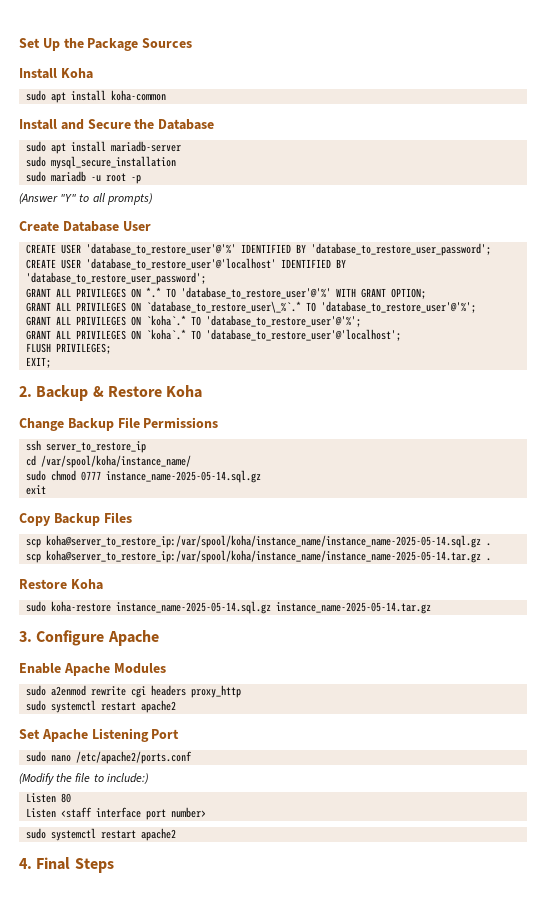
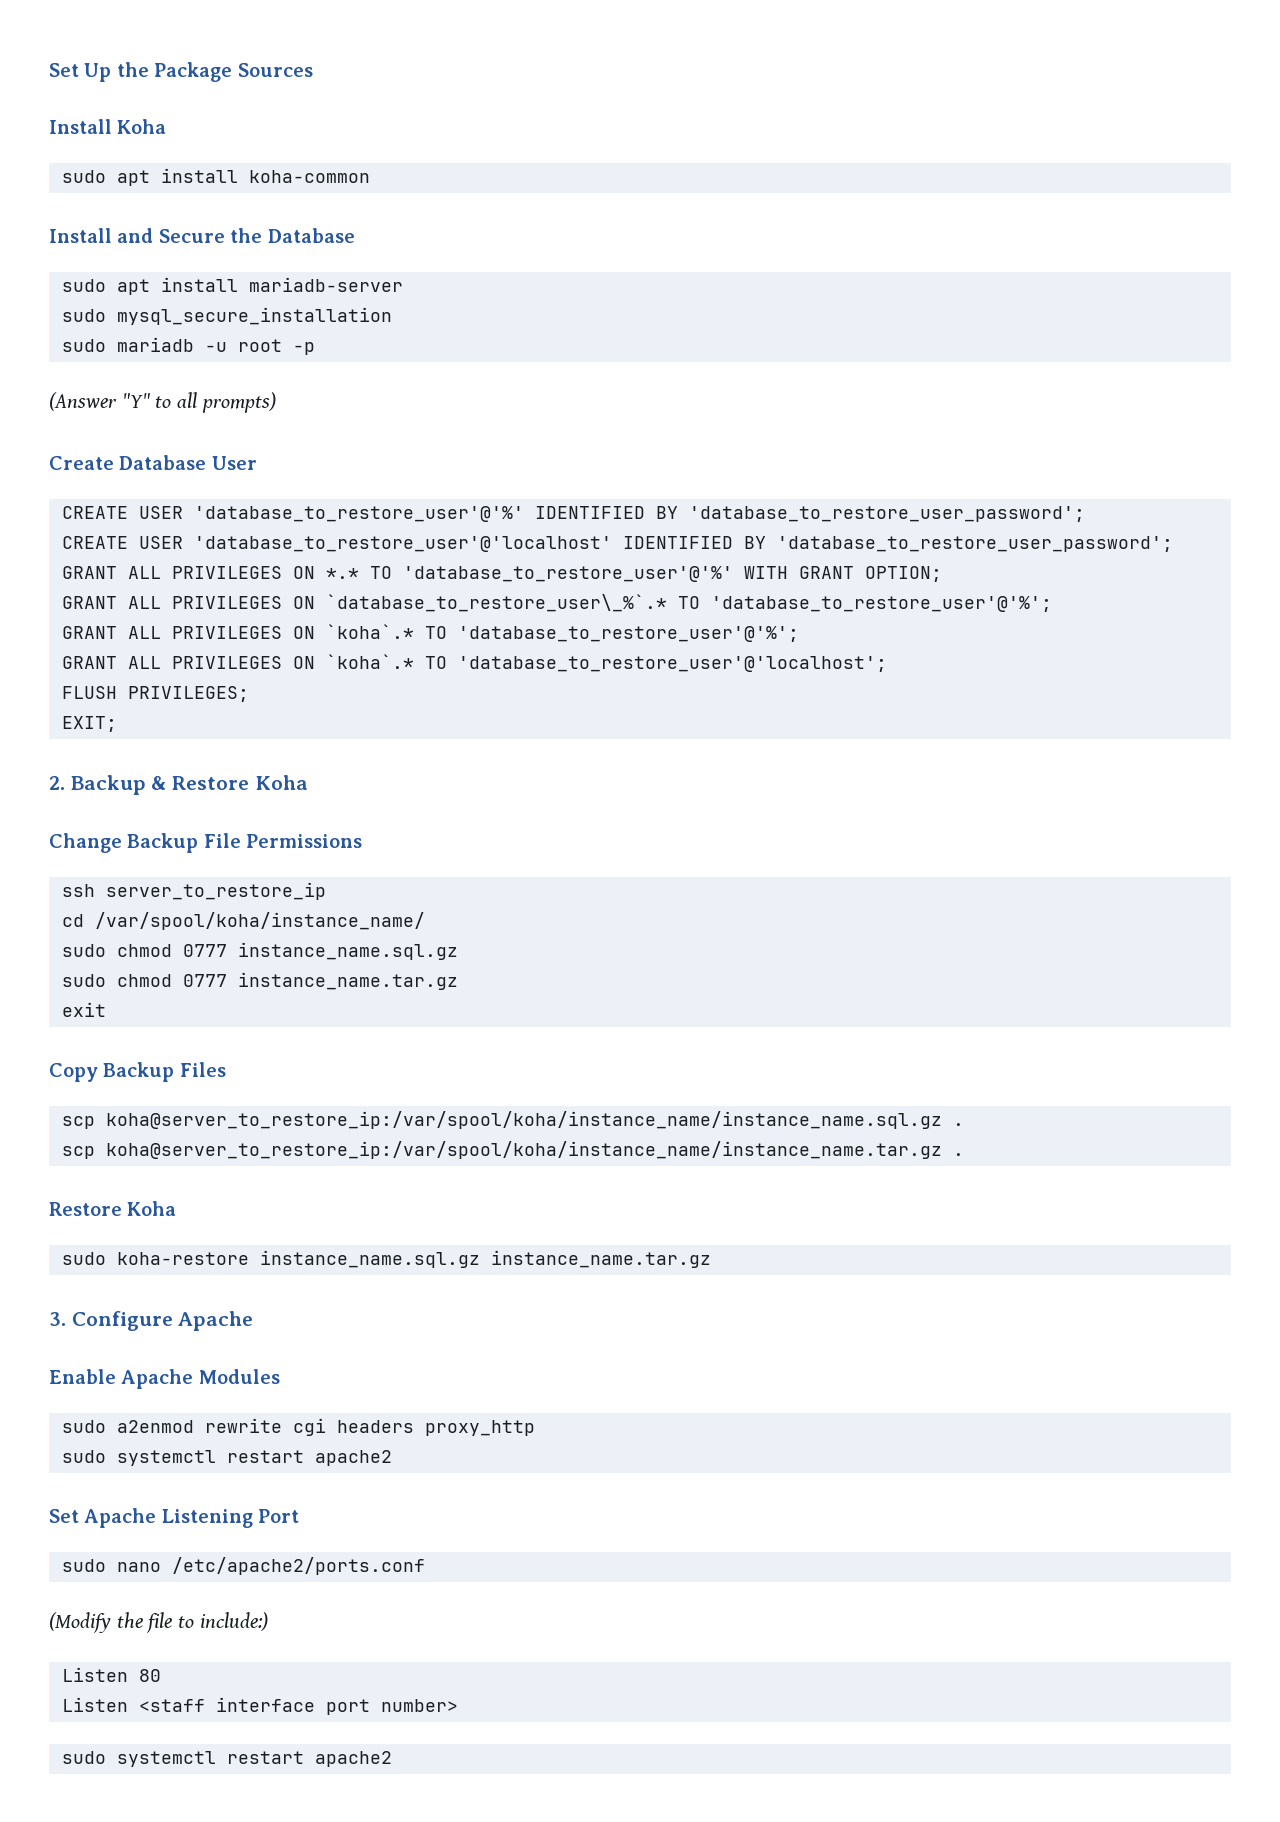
- sudo chmod 0777 instance_name-2025-05-14.sql.gz
+ sudo chmod 0777 instance_name.sql.gz
+ sudo chmod 0777 instance_name.tar.gz
- scp koha@server_to_restore_ip:/var/spool/koha/instance_name/instance_name-2025-05-14.sql.gz .
+ scp koha@server_to_restore_ip:/var/spool/koha/instance_name/instance_name.sql.gz .
- scp koha@server_to_restore_ip:/var/spool/koha/instance_name/instance_name-2025-05-14.tar.gz .
+ scp koha@server_to_restore_ip:/var/spool/koha/instance_name/instance_name.tar.gz .
- sudo koha-restore instance_name-2025-05-14.sql.gz instance_name-2025-05-14.tar.gz
+ sudo koha-restore instance_name.sql.gz instance_name.tar.gz
- 4. Final Steps

